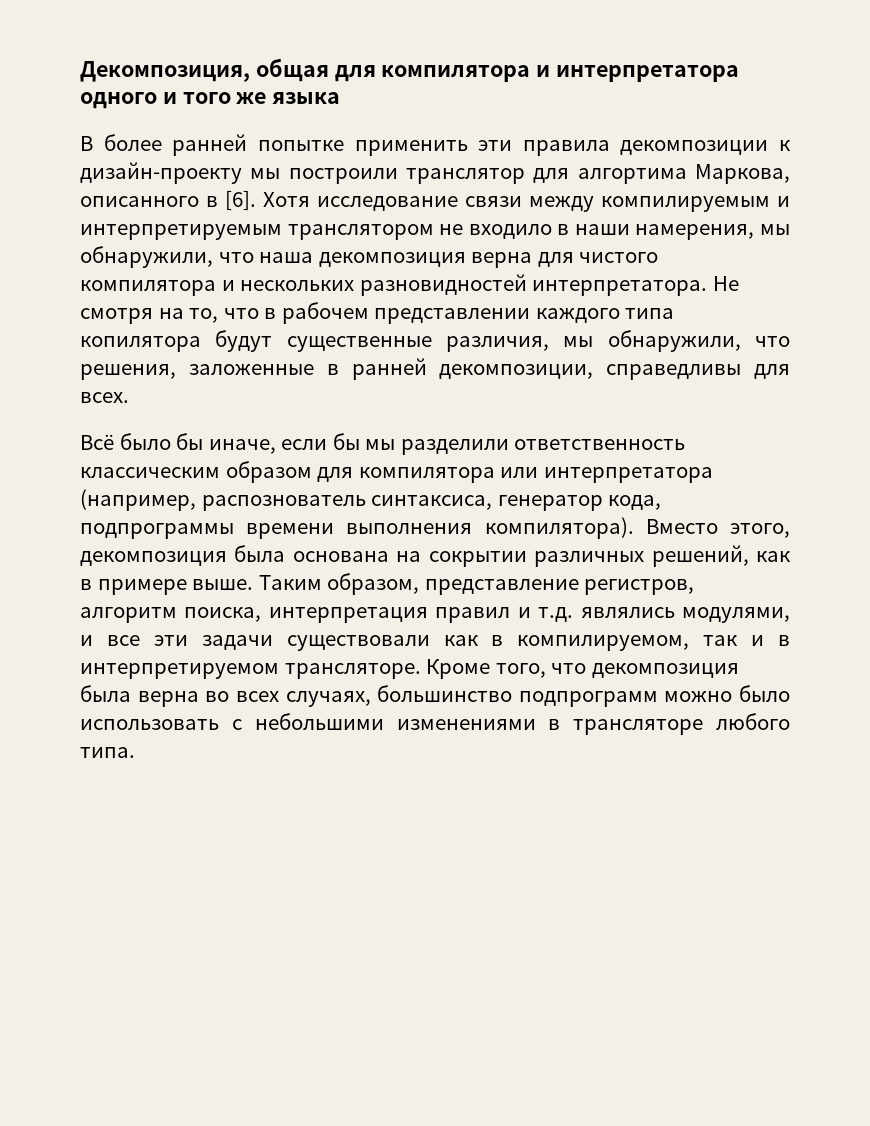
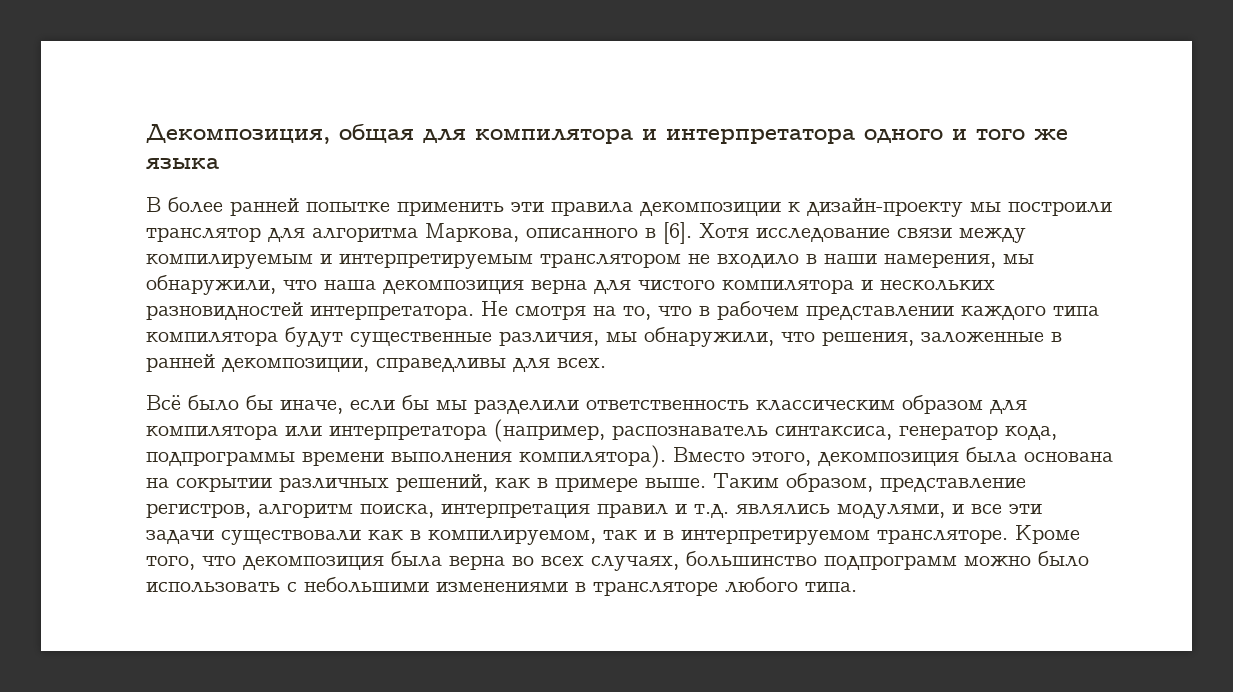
- В более ранней попытке применить эти правила декомпозиции к дизайн-проекту мы построили транслятор для алгортима Маркова, описанного в [6].
+ В более ранней попытке применить эти правила декомпозиции к дизайн-проекту мы построили транслятор для алгоритма Маркова, описанного в [6].
- Не смотря на то, что в рабочем представлении каждого типа копилятора будут существенные различия, мы обнаружили, что решения, заложенные в ранней декомпозиции, справедливы для всех.
+ Не смотря на то, что в рабочем представлении каждого типа компилятора будут существенные различия, мы обнаружили, что решения, заложенные в ранней декомпозиции, справедливы для всех.
- Всё было бы иначе, если бы мы разделили ответственность классическим образом для компилятора или интерпретатора (например, распознователь синтаксиса, генератор кода, подпрограммы времени выполнения компилятора).
+ Всё было бы иначе, если бы мы разделили ответственность классическим образом для компилятора или интерпретатора (например, распознаватель синтаксиса, генератор кода, подпрограммы времени выполнения компилятора).

